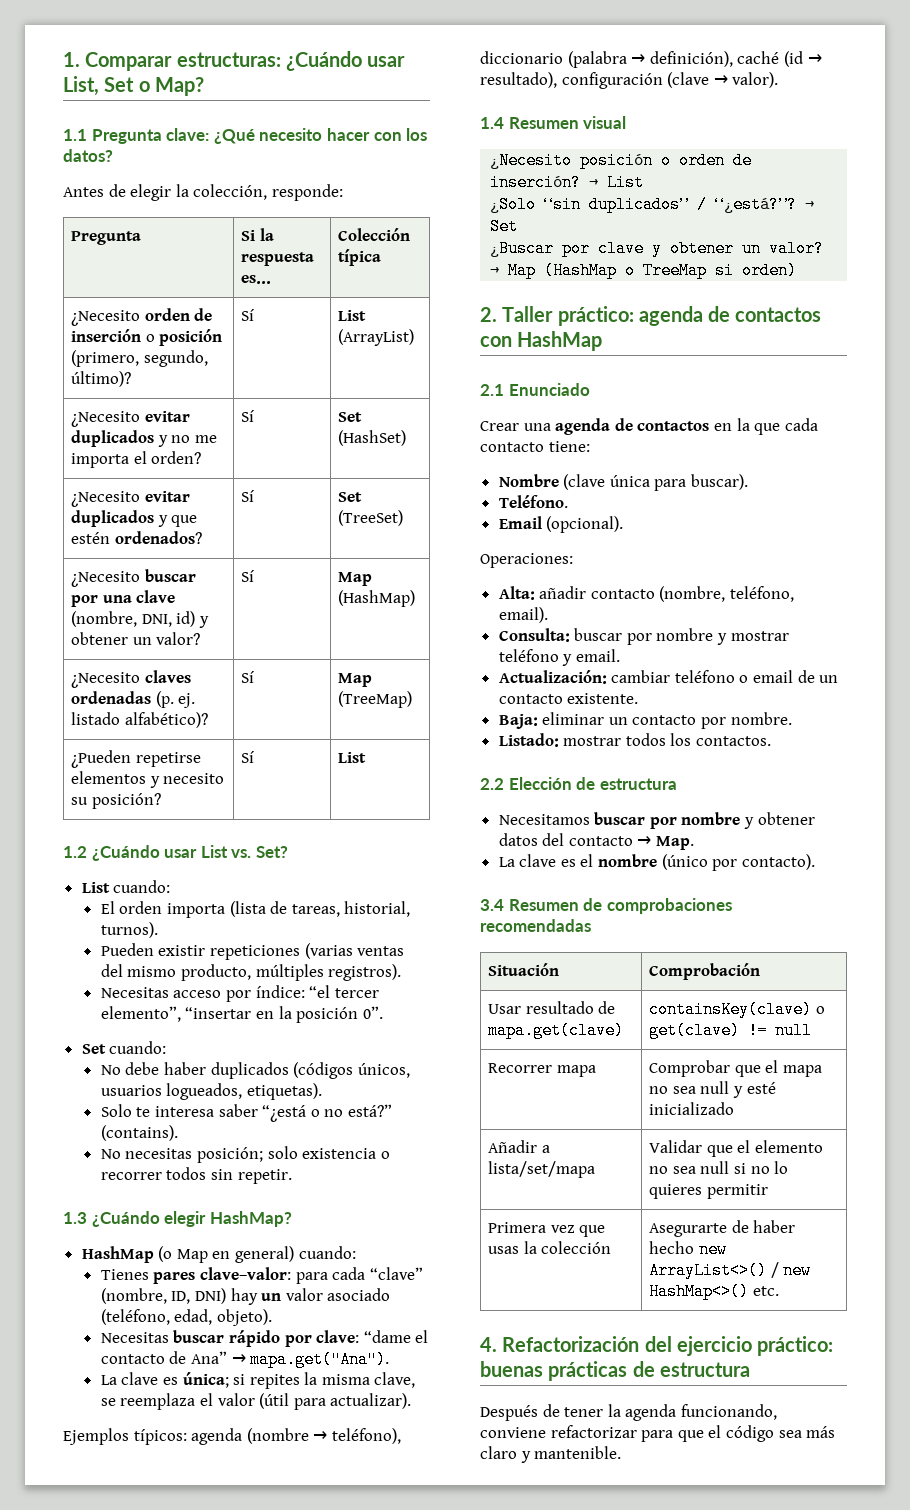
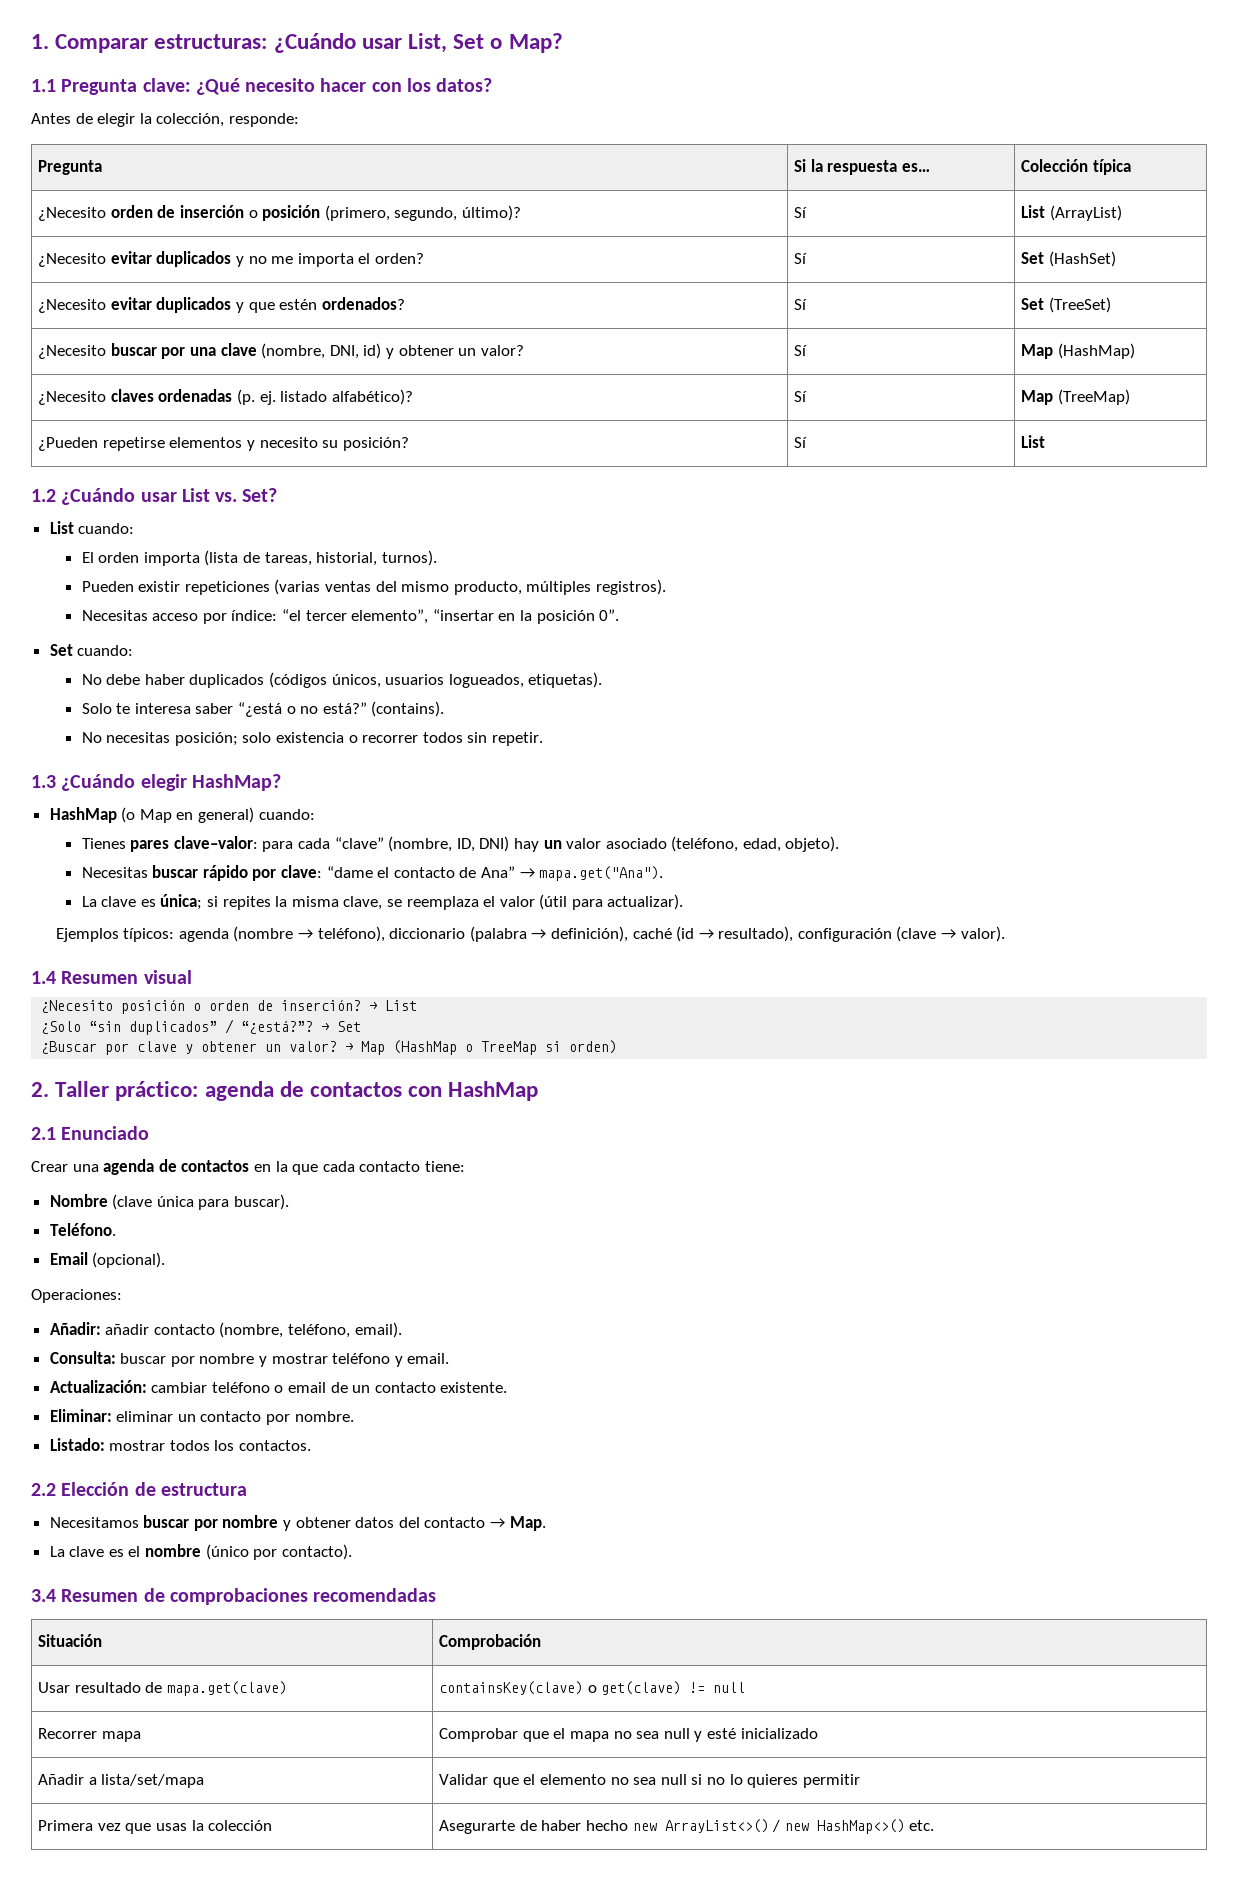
- Alta: añadir contacto (nombre, teléfono, email).
+ Añadir: añadir contacto (nombre, teléfono, email).
- Baja: eliminar un contacto por nombre.
+ Eliminar: eliminar un contacto por nombre.
- 4. Refactorización del ejercicio práctico: buenas prácticas de estructura
- Después de tener la agenda funcionando, conviene refactorizar para que el código sea más claro y mantenible.

